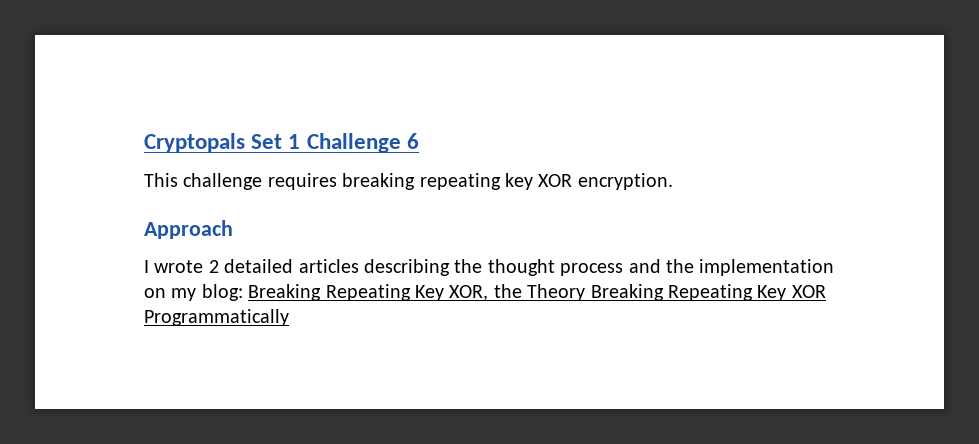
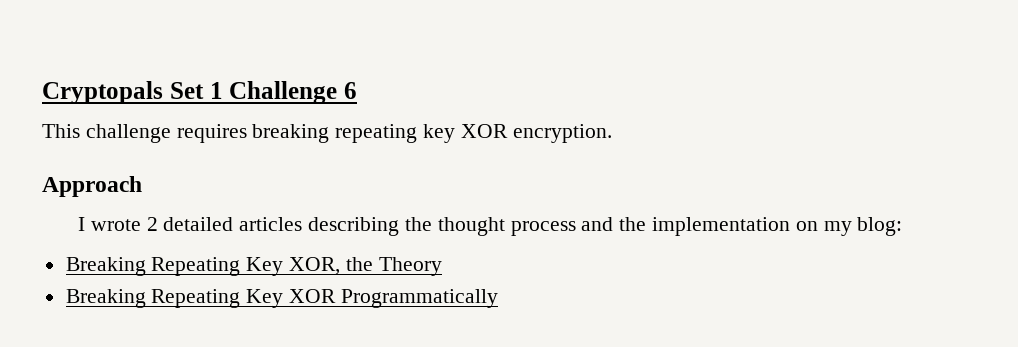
- I wrote 2 detailed articles describing the thought process and the implementation on my blog: Breaking Repeating Key XOR, the Theory Breaking Repeating Key XOR Programmatically
+ I wrote 2 detailed articles describing the thought process and the implementation on my blog:
+ Breaking Repeating Key XOR, the Theory
+ Breaking Repeating Key XOR Programmatically

